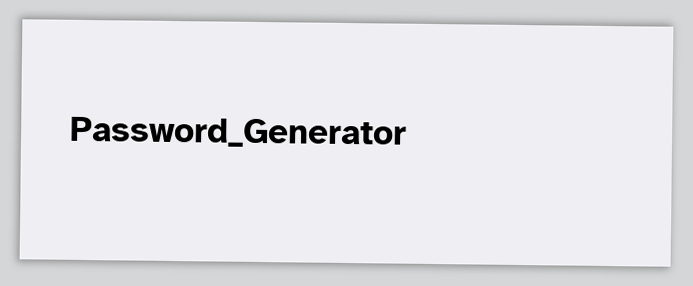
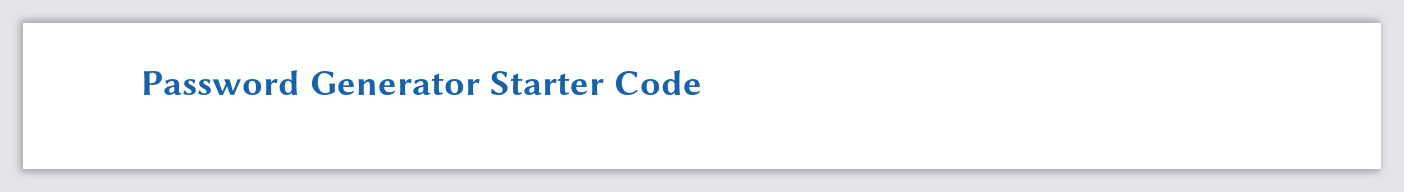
- Password_Generator
+ Password Generator Starter Code

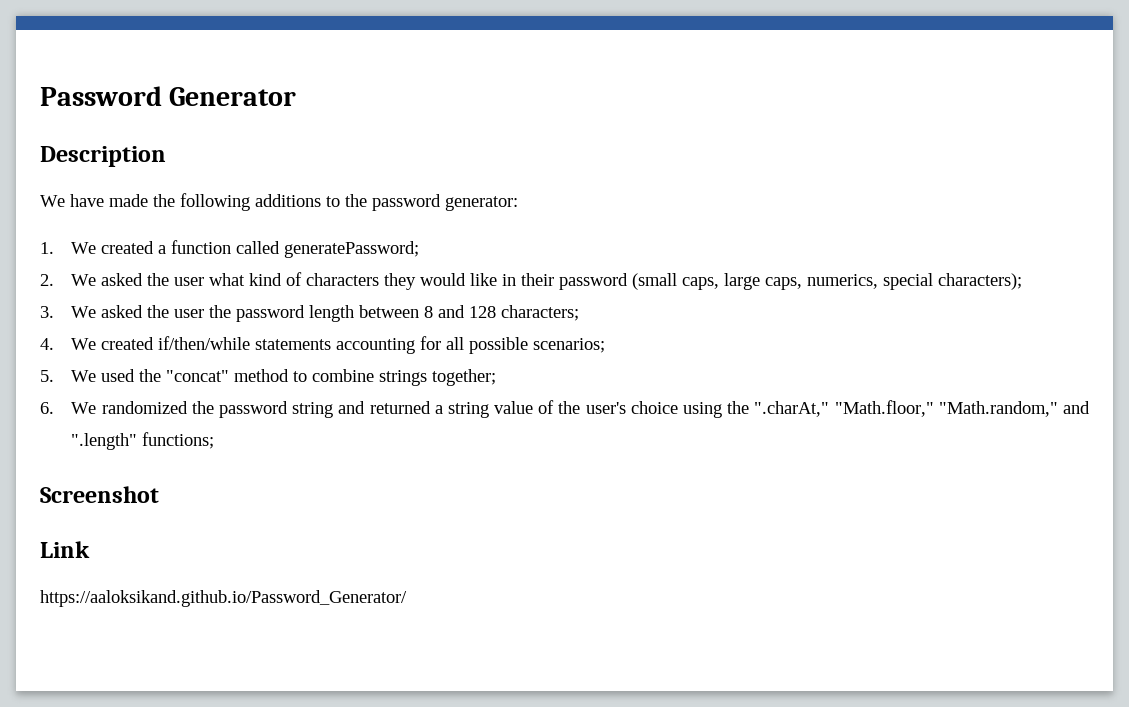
- Password Generator Starter Code
+ Password Generator
+ Description
+ We have made the following additions to the password generator:
+ 1. We created a function called generatePassword;
+ 2. We asked the user what kind of characters they would like in their password (small caps, large caps, numerics, special characters);
+ 3. We asked the user the password length between 8 and 128 characters;
+ 4. We created if/then/while statements accounting for all possible scenarios;
+ 5. We used the "concat" method to combine strings together;
+ 6. We randomized the password string and returned a string value of the user's choice using the ".charAt," "Math.floor," "Math.random," and ".length" functions;
+ Screenshot
+ Link
+ https://aaloksikand.github.io/Password_Generator/

